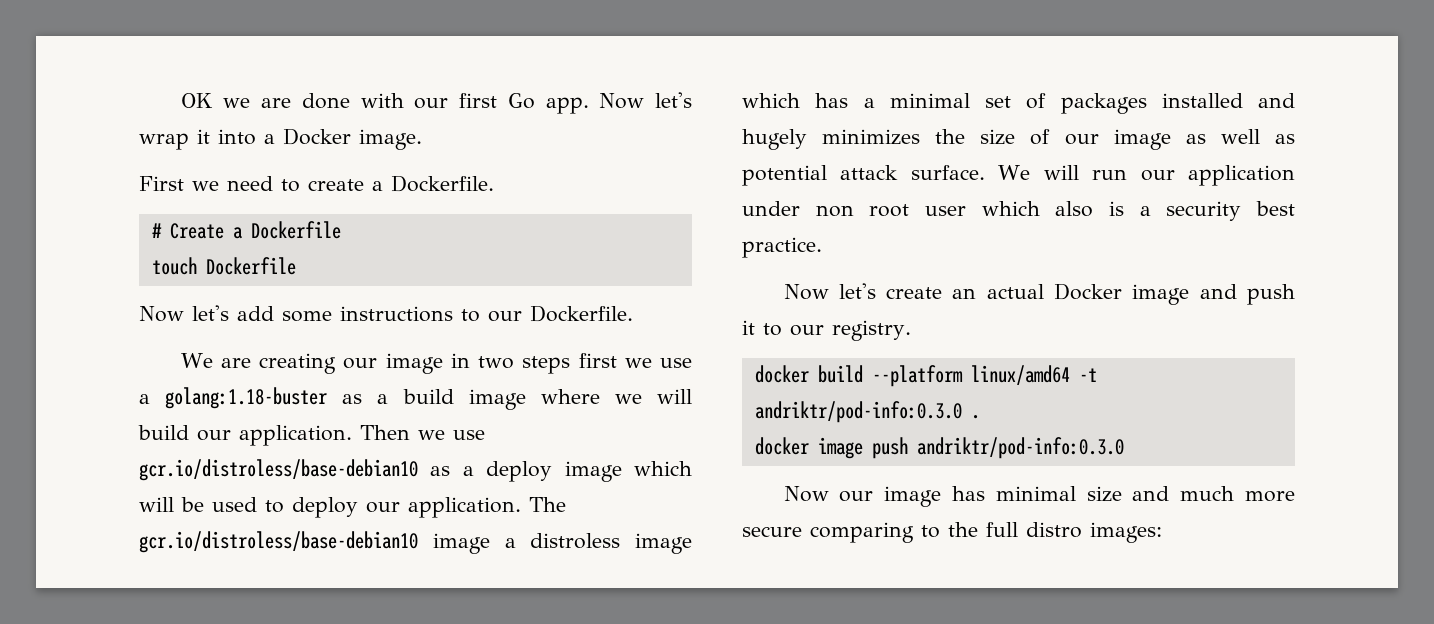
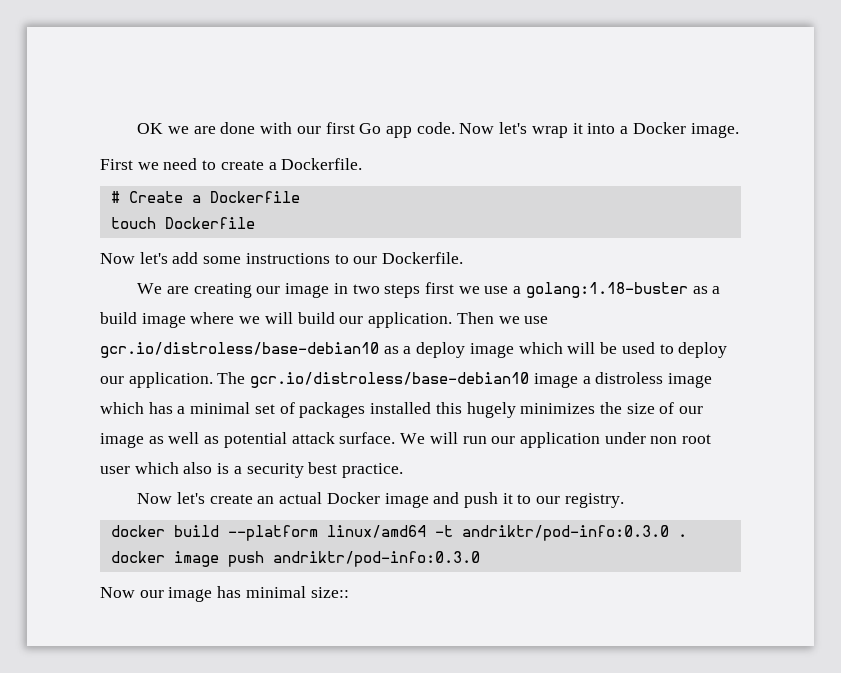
- OK we are done with our first Go app.
+ OK we are done with our first Go app code.
- The gcr.io/distroless/base-debian10 image a distroless image which has a minimal set of packages installed and hugely minimizes the size of our image as well as potential attack surface.
+ The gcr.io/distroless/base-debian10 image a distroless image which has a minimal set of packages installed this hugely minimizes the size of our image as well as potential attack surface.
- Now our image has minimal size and much more secure comparing to the full distro images:
+ Now our image has minimal size::

